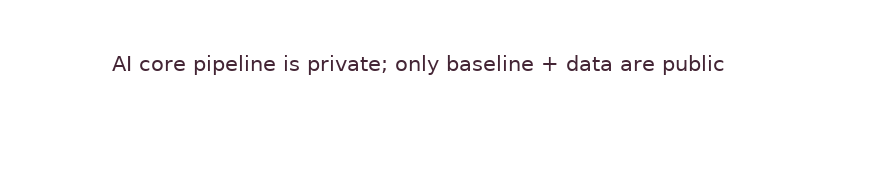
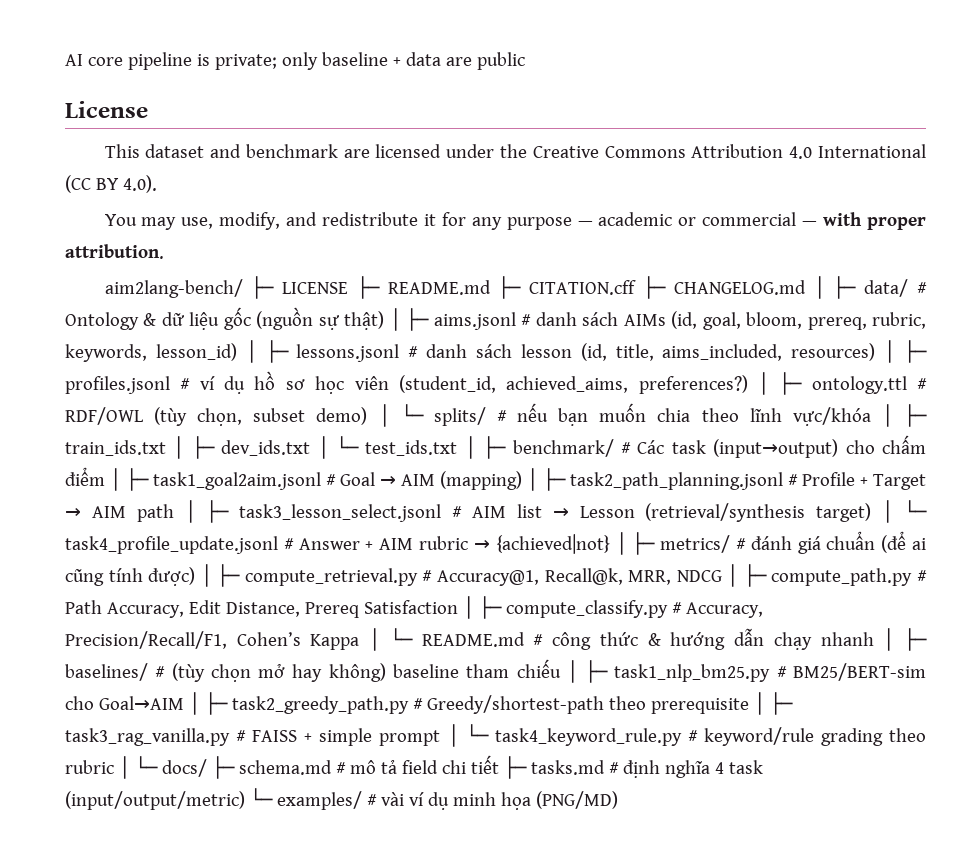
+ License
+ This dataset and benchmark are licensed under the Creative Commons Attribution 4.0 International (CC BY 4.0).
+ You may use, modify, and redistribute it for any purpose — academic or commercial — with proper attribution.
+ aim2lang-bench/ ├─ LICENSE ├─ README.md ├─ CITATION.cff ├─ CHANGELOG.md │ ├─ data/ # Ontology & dữ liệu gốc (nguồn sự thật) │ ├─ aims.jsonl # danh sách AIMs (id, goal, bloom, prereq, rubric, keywords, lesson_id) │ ├─ lessons.jsonl # danh sách lesson (id, title, aims_included, resources) │ ├─ profiles.jsonl # ví dụ hồ sơ học viên (student_id, achieved_aims, preferences?) │ ├─ ontology.ttl # RDF/OWL (tùy chọn, subset demo) │ └─ splits/ # nếu bạn muốn chia theo lĩnh vực/khóa │ ├─ train_ids.txt │ ├─ dev_ids.txt │ └─ test_ids.txt │ ├─ benchmark/ # Các task (input→output) cho chấm điểm │ ├─ task1_goal2aim.jsonl # Goal → AIM (mapping) │ ├─ task2_path_planning.jsonl # Profile + Target → AIM path │ ├─ task3_lesson_select.jsonl # AIM list → Lesson (retrieval/synthesis target) │ └─ task4_profile_update.jsonl # Answer + AIM rubric → {achieved|not} │ ├─ metrics/ # đánh giá chuẩn (để ai cũng tính được) │ ├─ compute_retrieval.py # Accuracy@1, Recall@k, MRR, NDCG │ ├─ compute_path.py # Path Accuracy, Edit Distance, Prereq Satisfaction │ ├─ compute_classify.py # Accuracy, Precision/Recall/F1, Cohen’s Kappa │ └─ README.md # công thức & hướng dẫn chạy nhanh │ ├─ baselines/ # (tùy chọn mở hay không) baseline tham chiếu │ ├─ task1_nlp_bm25.py # BM25/BERT-sim cho Goal→AIM │ ├─ task2_greedy_path.py # Greedy/shortest-path theo prerequisite │ ├─ task3_rag_vanilla.py # FAISS + simple prompt │ └─ task4_keyword_rule.py # keyword/rule grading theo rubric │ └─ docs/ ├─ schema.md # mô tả field chi tiết ├─ tasks.md # định nghĩa 4 task (input/output/metric) └─ examples/ # vài ví dụ minh họa (PNG/MD)

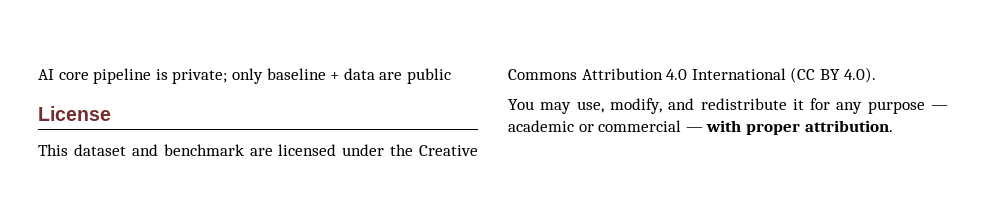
- aim2lang-bench/ ├─ LICENSE ├─ README.md ├─ CITATION.cff ├─ CHANGELOG.md │ ├─ data/ # Ontology & dữ liệu gốc (nguồn sự thật) │ ├─ aims.jsonl # danh sách AIMs (id, goal, bloom, prereq, rubric, keywords, lesson_id) │ ├─ lessons.jsonl # danh sách lesson (id, title, aims_included, resources) │ ├─ profiles.jsonl # ví dụ hồ sơ học viên (student_id, achieved_aims, preferences?) │ ├─ ontology.ttl # RDF/OWL (tùy chọn, subset demo) │ └─ splits/ # nếu bạn muốn chia theo lĩnh vực/khóa │ ├─ train_ids.txt │ ├─ dev_ids.txt │ └─ test_ids.txt │ ├─ benchmark/ # Các task (input→output) cho chấm điểm │ ├─ task1_goal2aim.jsonl # Goal → AIM (mapping) │ ├─ task2_path_planning.jsonl # Profile + Target → AIM path │ ├─ task3_lesson_select.jsonl # AIM list → Lesson (retrieval/synthesis target) │ └─ task4_profile_update.jsonl # Answer + AIM rubric → {achieved|not} │ ├─ metrics/ # đánh giá chuẩn (để ai cũng tính được) │ ├─ compute_retrieval.py # Accuracy@1, Recall@k, MRR, NDCG │ ├─ compute_path.py # Path Accuracy, Edit Distance, Prereq Satisfaction │ ├─ compute_classify.py # Accuracy, Precision/Recall/F1, Cohen’s Kappa │ └─ README.md # công thức & hướng dẫn chạy nhanh │ ├─ baselines/ # (tùy chọn mở hay không) baseline tham chiếu │ ├─ task1_nlp_bm25.py # BM25/BERT-sim cho Goal→AIM │ ├─ task2_greedy_path.py # Greedy/shortest-path theo prerequisite │ ├─ task3_rag_vanilla.py # FAISS + simple prompt │ └─ task4_keyword_rule.py # keyword/rule grading theo rubric │ └─ docs/ ├─ schema.md # mô tả field chi tiết ├─ tasks.md # định nghĩa 4 task (input/output/metric) └─ examples/ # vài ví dụ minh họa (PNG/MD)

